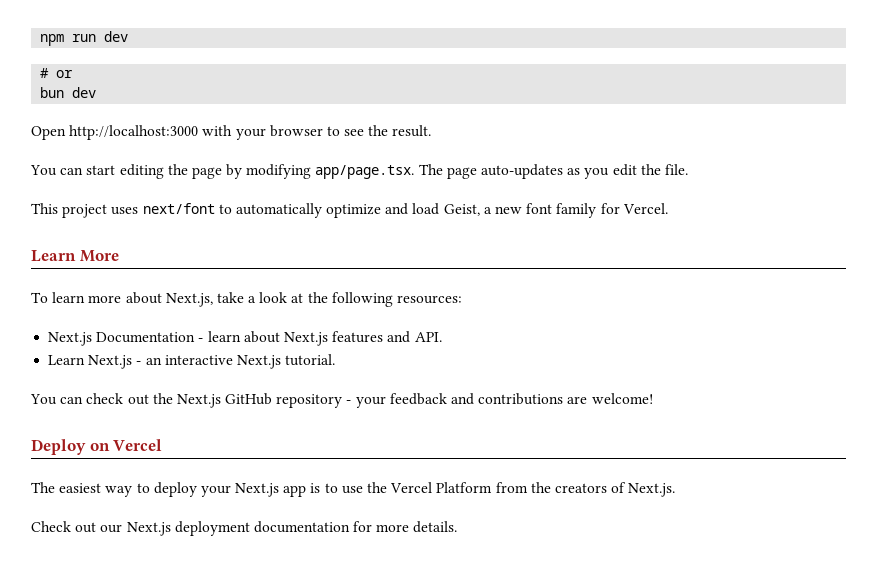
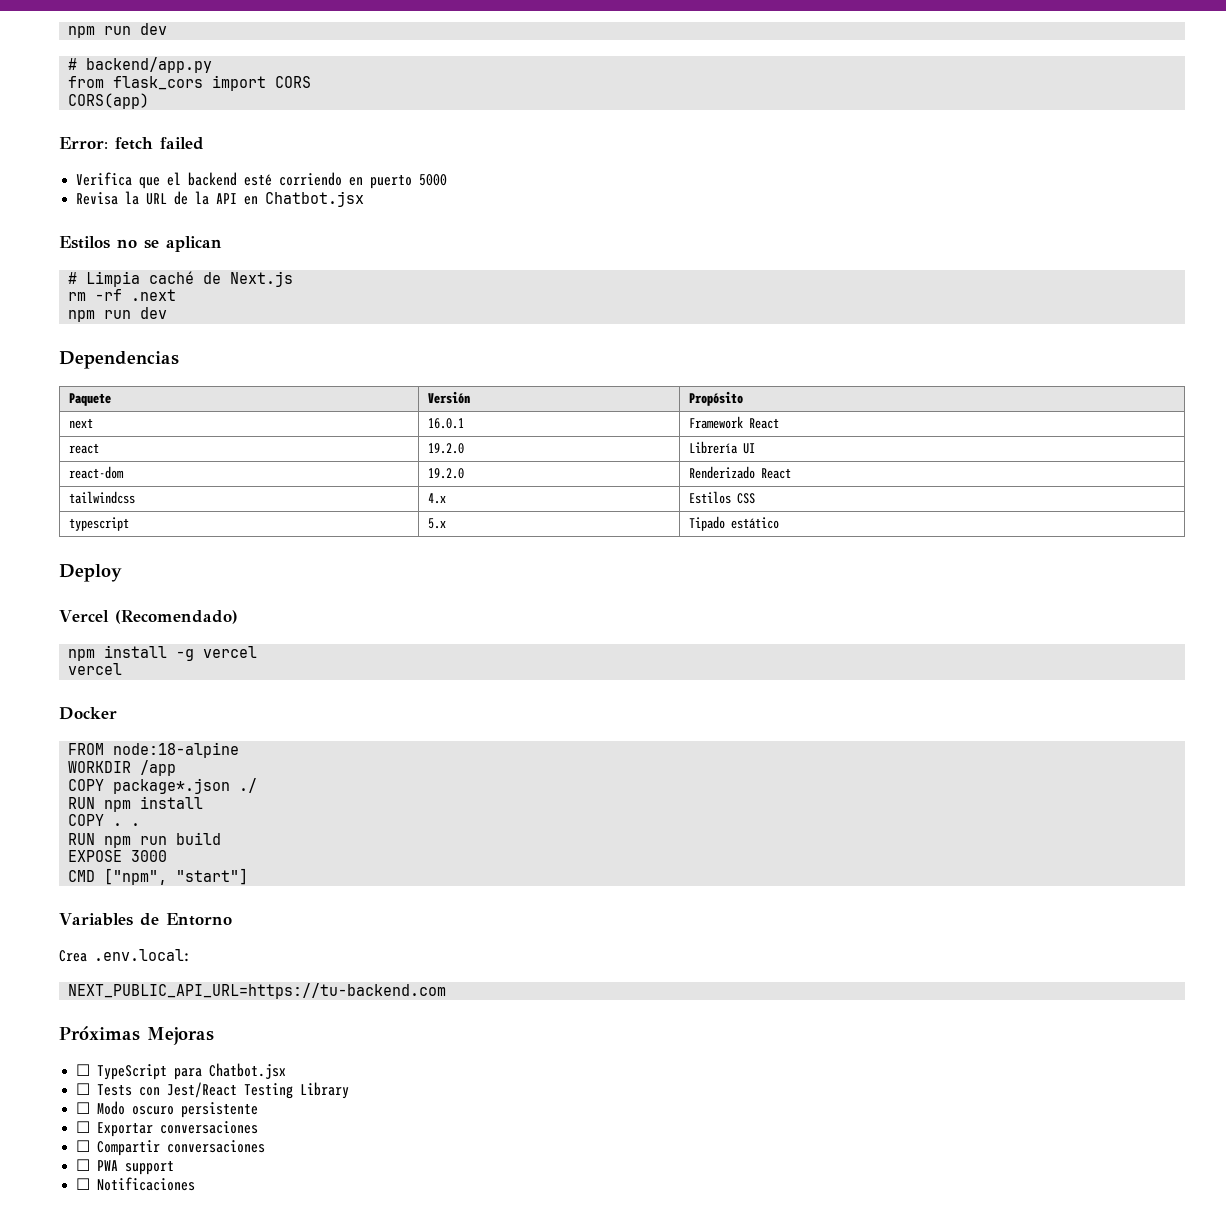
- # or
- bun dev
- Open http://localhost:3000 with your browser to see the result.
- You can start editing the page by modifying app/page.tsx. The page auto-updates as you edit the file.
- This project uses next/font to automatically optimize and load Geist, a new font family for Vercel.
- Learn More
- To learn more about Next.js, take a look at the following resources:
- Next.js Documentation - learn about Next.js features and API.
- Learn Next.js - an interactive Next.js tutorial.
- You can check out the Next.js GitHub repository - your feedback and contributions are welcome!
+ # backend/app.py
+ from flask_cors import CORS
+ CORS(app)
+ Error: fetch failed
+ Verifica que el backend esté corriendo en puerto 5000
+ Revisa la URL de la API en Chatbot.jsx
+ Estilos no se aplican
+ # Limpia caché de Next.js
+ rm -rf .next
+ npm run dev
+ Dependencias
+ Paquete | Versión | Propósito
+ next | 16.0.1 | Framework React
+ react | 19.2.0 | Librería UI
+ react-dom | 19.2.0 | Renderizado React
+ tailwindcss | 4.x | Estilos CSS
+ typescript | 5.x | Tipado estático
- Deploy on Vercel
- The easiest way to deploy your Next.js app is to use the Vercel Platform from the creators of Next.js.
- Check out our Next.js deployment documentation for more details.
+ Deploy
+ Vercel (Recomendado)
+ npm install -g vercel
+ vercel
+ Docker
+ FROM node:18-alpine
+ WORKDIR /app
+ COPY package*.json ./
+ RUN npm install
+ COPY . .
+ RUN npm run build
+ EXPOSE 3000
+ CMD ["npm", "start"]
+ Variables de Entorno
+ Crea .env.local:
+ NEXT_PUBLIC_API_URL=https://tu-backend.com
+ Próximas Mejoras
+ ☐ TypeScript para Chatbot.jsx
+ ☐ Tests con Jest/React Testing Library
+ ☐ Modo oscuro persistente
+ ☐ Exportar conversaciones
+ ☐ Compartir conversaciones
+ ☐ PWA support
+ ☐ Notificaciones

